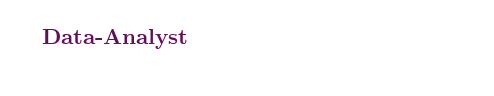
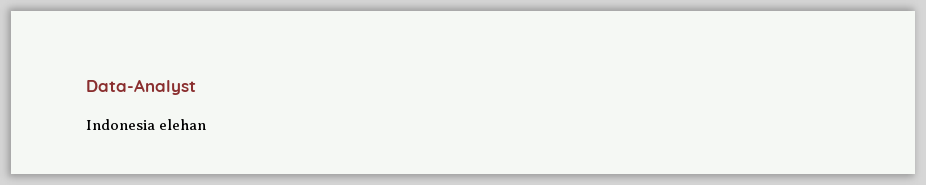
+ Indonesia elehan

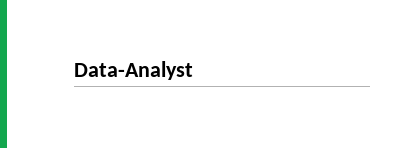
- Indonesia elehan

